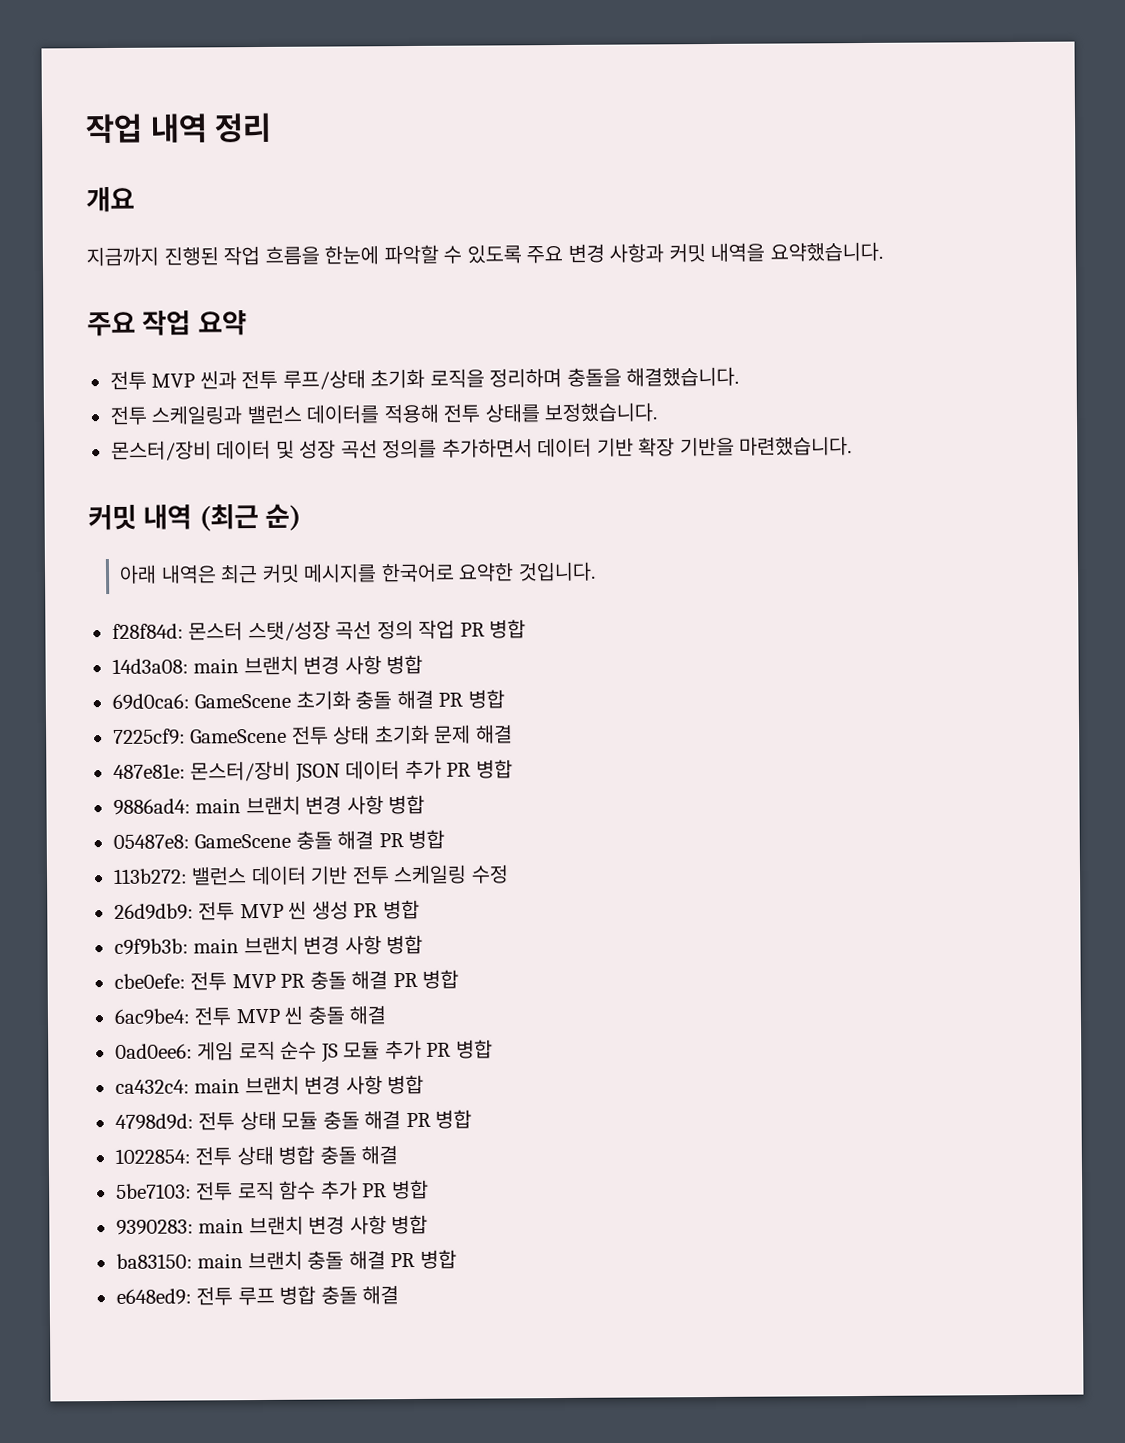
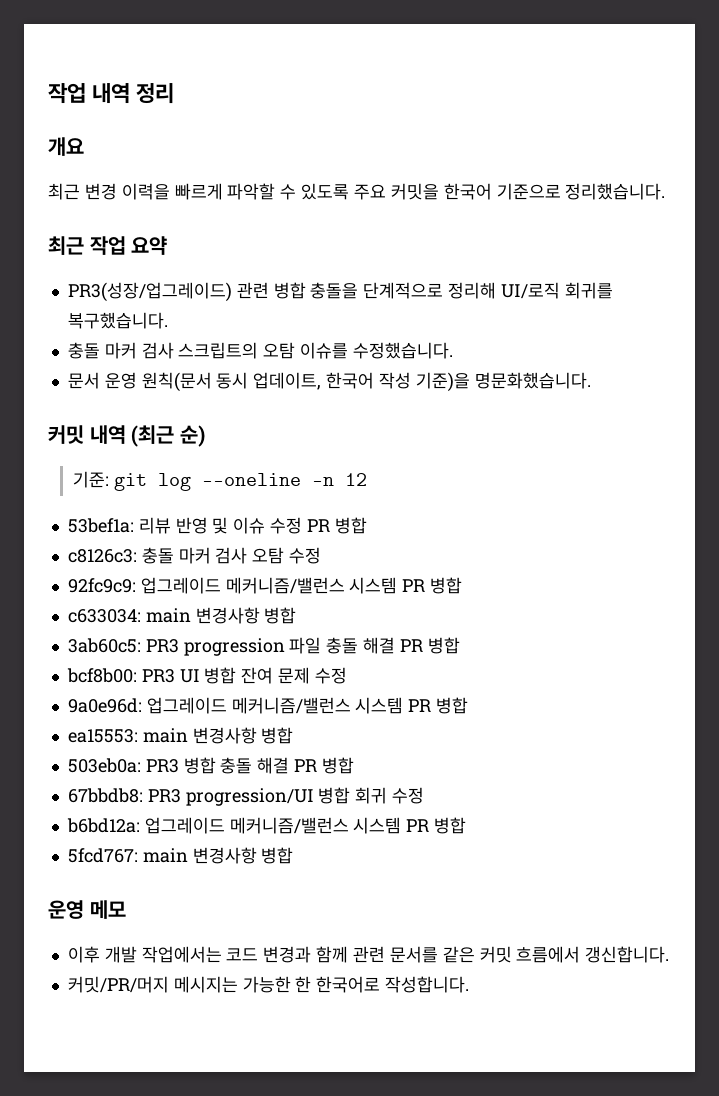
- 지금까지 진행된 작업 흐름을 한눈에 파악할 수 있도록 주요 변경 사항과 커밋 내역을 요약했습니다.
- 주요 작업 요약
- 전투 MVP 씬과 전투 루프/상태 초기화 로직을 정리하며 충돌을 해결했습니다.
- 전투 스케일링과 밸런스 데이터를 적용해 전투 상태를 보정했습니다.
- 몬스터/장비 데이터 및 성장 곡선 정의를 추가하면서 데이터 기반 확장 기반을 마련했습니다.
+ 최근 변경 이력을 빠르게 파악할 수 있도록 주요 커밋을 한국어 기준으로 정리했습니다.
+ 최근 작업 요약
+ PR3(성장/업그레이드) 관련 병합 충돌을 단계적으로 정리해 UI/로직 회귀를 복구했습니다.
+ 충돌 마커 검사 스크립트의 오탐 이슈를 수정했습니다.
+ 문서 운영 원칙(문서 동시 업데이트, 한국어 작성 기준)을 명문화했습니다.
  커밋 내역 (최근 순)
- 아래 내역은 최근 커밋 메시지를 한국어로 요약한 것입니다.
- f28f84d: 몬스터 스탯/성장 곡선 정의 작업 PR 병합
- 14d3a08: main 브랜치 변경 사항 병합
- 69d0ca6: GameScene 초기화 충돌 해결 PR 병합
- 7225cf9: GameScene 전투 상태 초기화 문제 해결
- 487e81e: 몬스터/장비 JSON 데이터 추가 PR 병합
- 9886ad4: main 브랜치 변경 사항 병합
- 05487e8: GameScene 충돌 해결 PR 병합
- 113b272: 밸런스 데이터 기반 전투 스케일링 수정
- 26d9db9: 전투 MVP 씬 생성 PR 병합
- c9f9b3b: main 브랜치 변경 사항 병합
- cbe0efe: 전투 MVP PR 충돌 해결 PR 병합
- 6ac9be4: 전투 MVP 씬 충돌 해결
- 0ad0ee6: 게임 로직 순수 JS 모듈 추가 PR 병합
- ca432c4: main 브랜치 변경 사항 병합
- 4798d9d: 전투 상태 모듈 충돌 해결 PR 병합
- 1022854: 전투 상태 병합 충돌 해결
- 5be7103: 전투 로직 함수 추가 PR 병합
- 9390283: main 브랜치 변경 사항 병합
- ba83150: main 브랜치 충돌 해결 PR 병합
- e648ed9: 전투 루프 병합 충돌 해결
+ 기준: git log --oneline -n 12
+ 53bef1a: 리뷰 반영 및 이슈 수정 PR 병합
+ c8126c3: 충돌 마커 검사 오탐 수정
+ 92fc9c9: 업그레이드 메커니즘/밸런스 시스템 PR 병합
+ c633034: main 변경사항 병합
+ 3ab60c5: PR3 progression 파일 충돌 해결 PR 병합
+ bcf8b00: PR3 UI 병합 잔여 문제 수정
+ 9a0e96d: 업그레이드 메커니즘/밸런스 시스템 PR 병합
+ ea15553: main 변경사항 병합
+ 503eb0a: PR3 병합 충돌 해결 PR 병합
+ 67bbdb8: PR3 progression/UI 병합 회귀 수정
+ b6bd12a: 업그레이드 메커니즘/밸런스 시스템 PR 병합
+ 5fcd767: main 변경사항 병합
+ 운영 메모
+ 이후 개발 작업에서는 코드 변경과 함께 관련 문서를 같은 커밋 흐름에서 갱신합니다.
+ 커밋/PR/머지 메시지는 가능한 한 한국어로 작성합니다.

